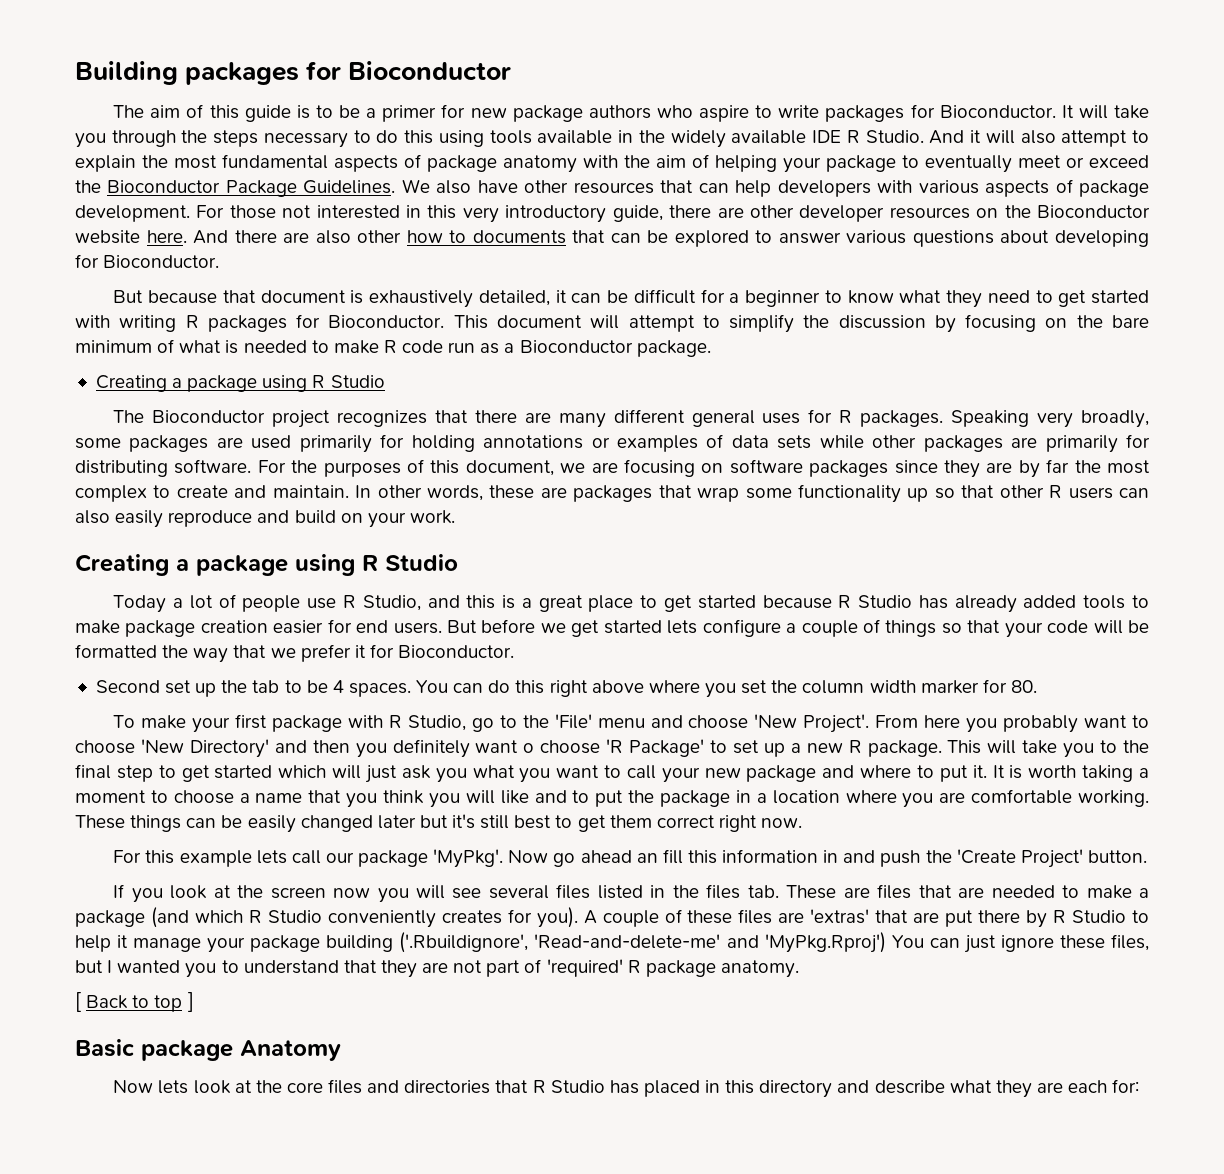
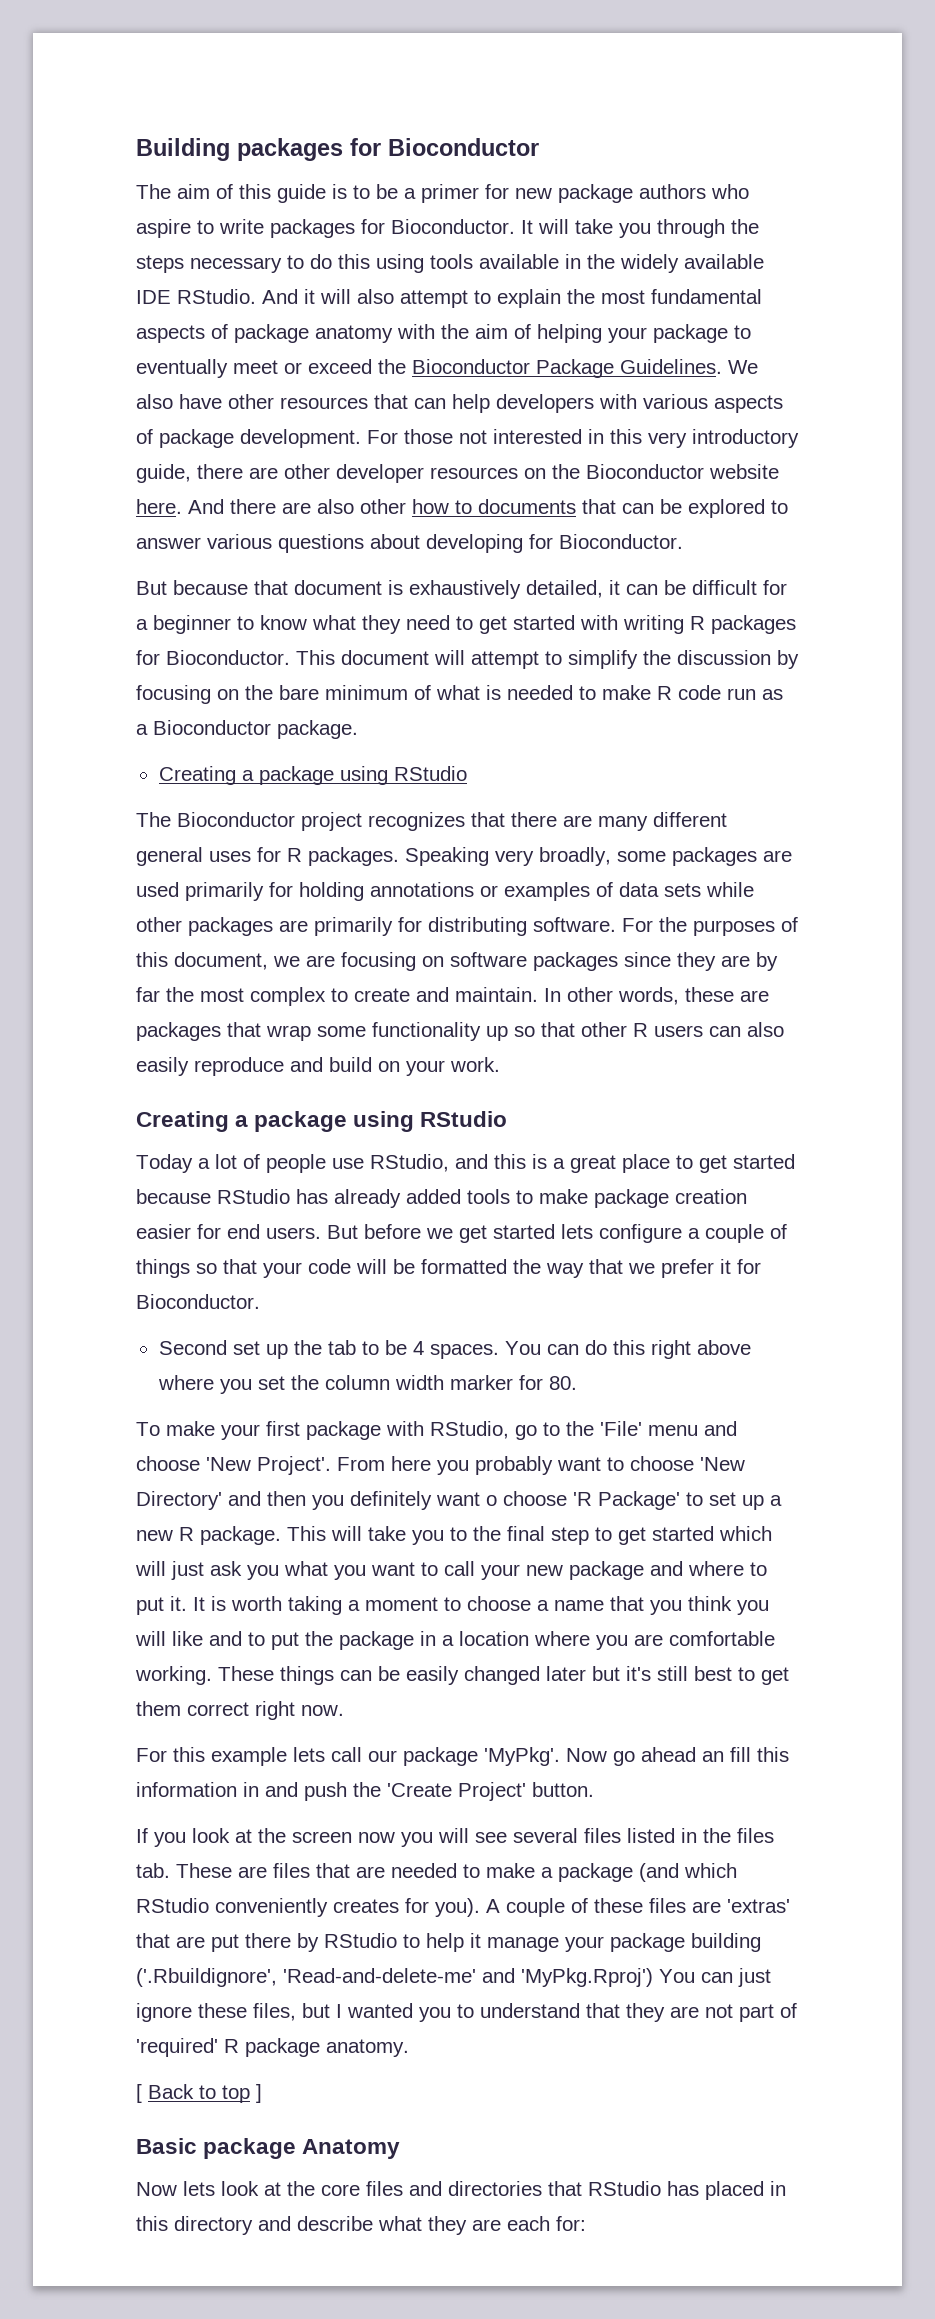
- It will take you through the steps necessary to do this using tools available in the widely available IDE R Studio.
+ It will take you through the steps necessary to do this using tools available in the widely available IDE RStudio.
  This document will attempt to simplify the discussion by focusing on the bare minimum of what is needed to make R code run as a Bioconductor package.
- Creating a package using R Studio
+ Creating a package using RStudio
  In other words, these are packages that wrap some functionality up so that other R users can also easily reproduce and build on your work.
- Creating a package using R Studio
+ Creating a package using RStudio
- Today a lot of people use R Studio, and this is a great place to get started because R Studio has already added tools to make package creation easier for end users.
+ Today a lot of people use RStudio, and this is a great place to get started because RStudio has already added tools to make package creation easier for end users.
- To make your first package with R Studio, go to the 'File' menu and choose 'New Project'.
+ To make your first package with RStudio, go to the 'File' menu and choose 'New Project'.
- If you look at the screen now you will see several files listed in the files tab. These are files that are needed to make a package (and which R Studio conveniently creates for you).
+ If you look at the screen now you will see several files listed in the files tab. These are files that are needed to make a package (and which RStudio conveniently creates for you).
- A couple of these files are 'extras' that are put there by R Studio to help it manage your package building ('.Rbuildignore', 'Read-and-delete-me' and 'MyPkg.Rproj') You can just ignore these files, but I wanted you to understand that they are not part of 'required' R package anatomy.
+ A couple of these files are 'extras' that are put there by RStudio to help it manage your package building ('.Rbuildignore', 'Read-and-delete-me' and 'MyPkg.Rproj') You can just ignore these files, but I wanted you to understand that they are not part of 'required' R package anatomy.
- Now lets look at the core files and directories that R Studio has placed in this directory and describe what they are each for:
+ Now lets look at the core files and directories that RStudio has placed in this directory and describe what they are each for:

